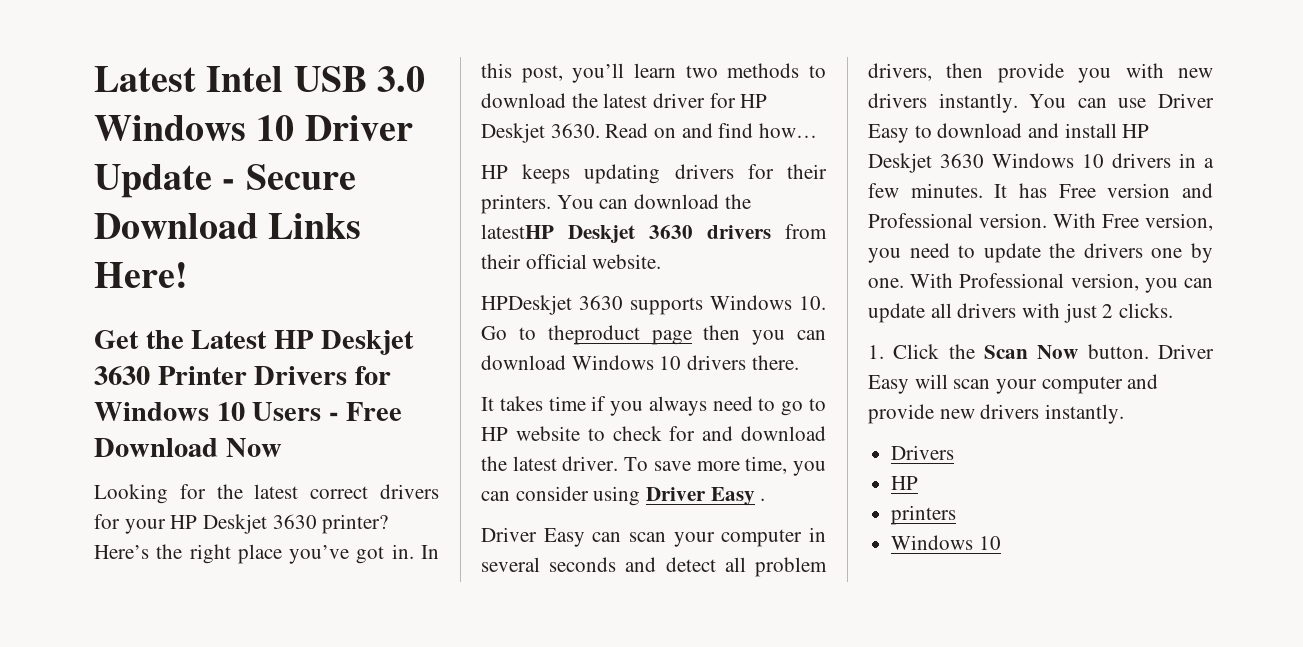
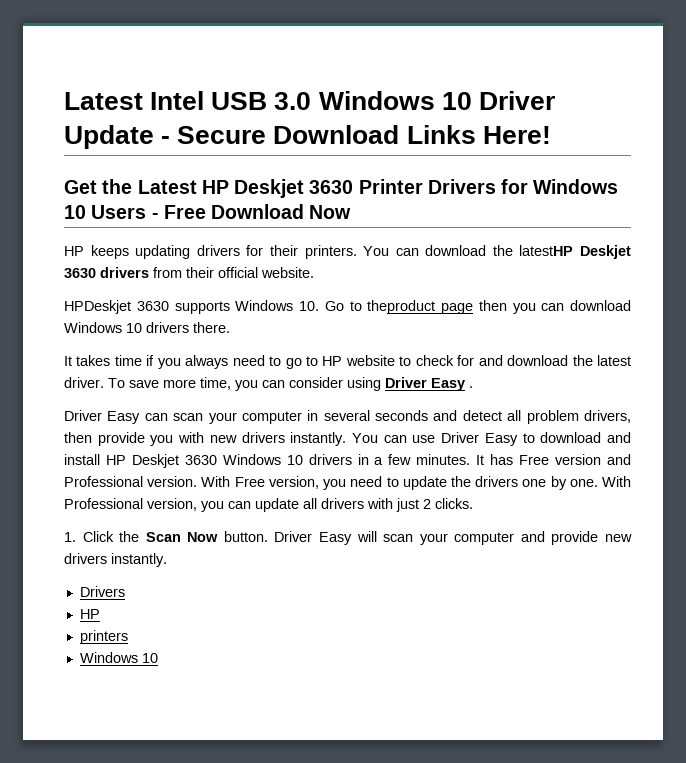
- Looking for the latest correct drivers for your HP Deskjet 3630 printer? Here’s the right place you’ve got in. In this post, you’ll learn two methods to download the latest driver for HP Deskjet 3630. Read on and find how…

